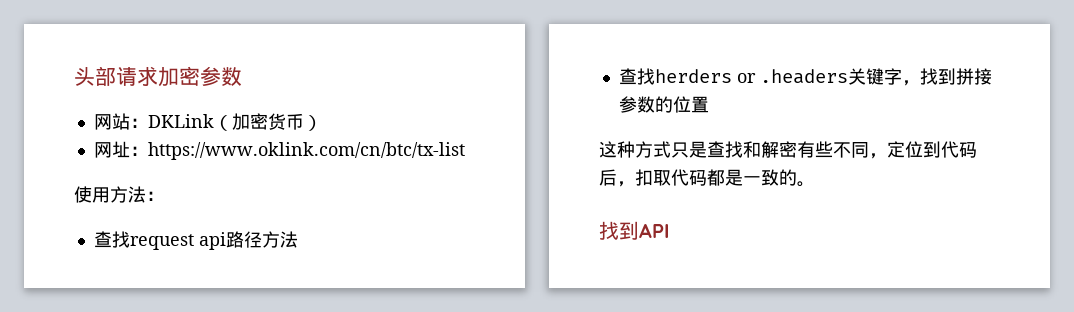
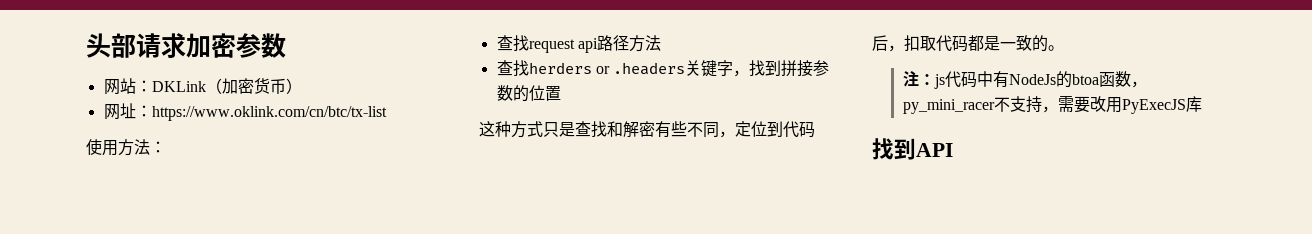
+ 注：js代码中有NodeJs的btoa函数，py_mini_racer不支持，需要改用PyExecJS库

